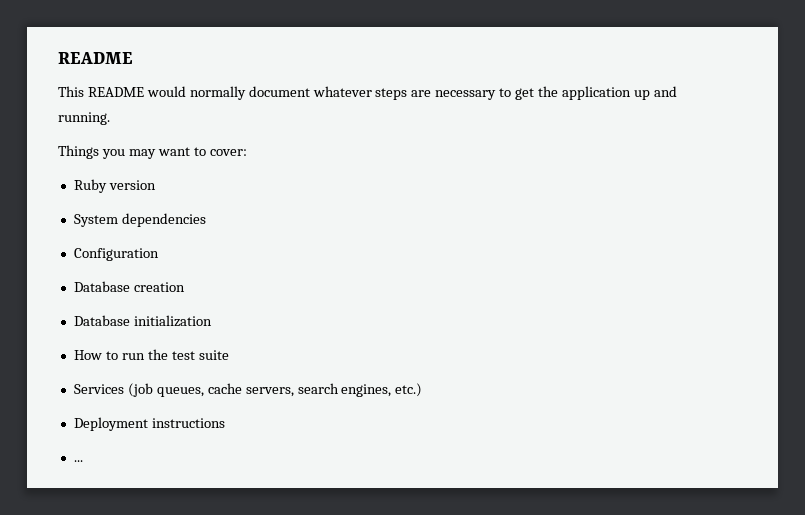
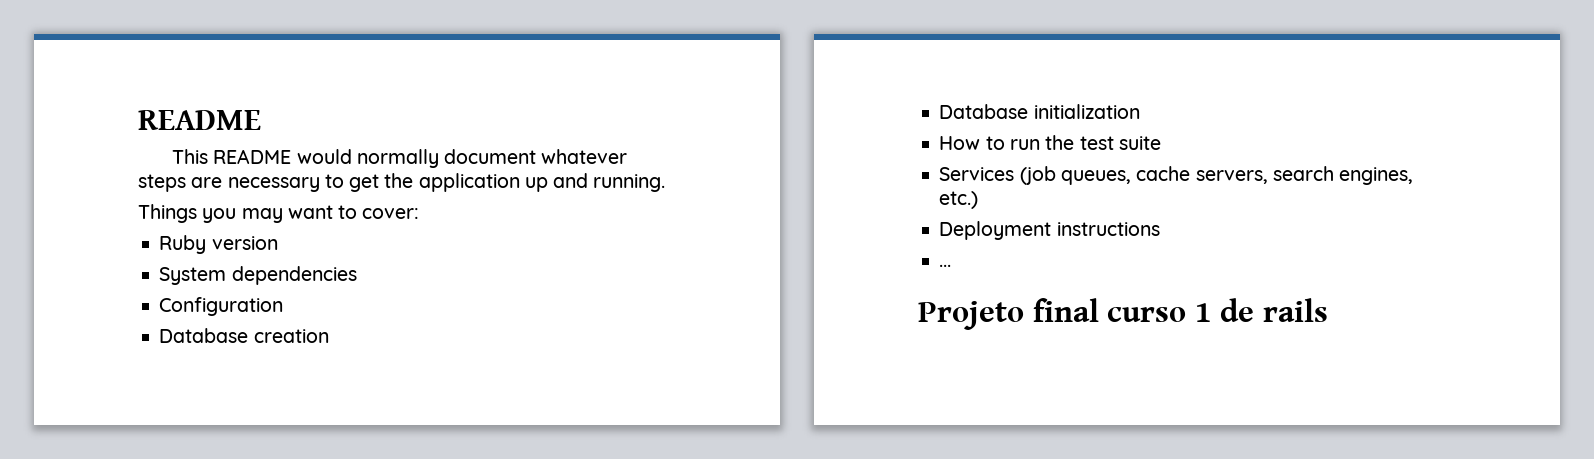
+ Projeto final curso 1 de rails

